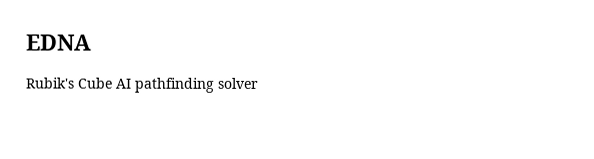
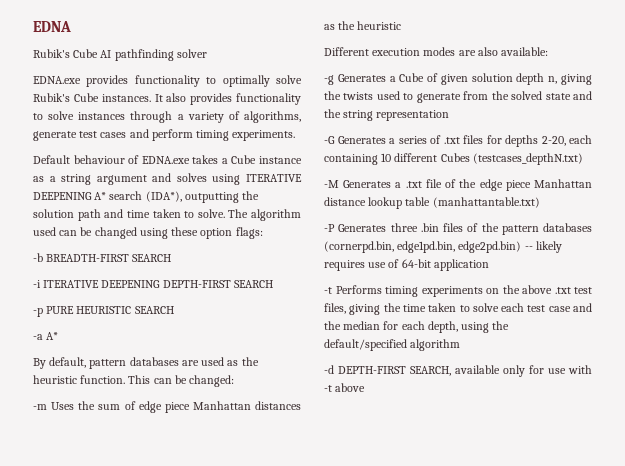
+ EDNA.exe provides functionality to optimally solve Rubik's Cube instances. It also provides functionality to solve instances through a variety of algorithms, generate test cases and perform timing experiments.
+ Default behaviour of EDNA.exe takes a Cube instance as a string argument and solves using ITERATIVE DEEPENING A* search (IDA*), outputting the solution path and time taken to solve. The algorithm used can be changed using these option flags:
+ -b BREADTH-FIRST SEARCH
+ -i ITERATIVE DEEPENING DEPTH-FIRST SEARCH
+ -p PURE HEURISTIC SEARCH
+ -a A*
+ By default, pattern databases are used as the heuristic function. This can be changed:
+ -m Uses the sum of edge piece Manhattan distances as the heuristic
+ Different execution modes are also available:
+ -g Generates a Cube of given solution depth n, giving the twists used to generate from the solved state and the string representation
+ -G Generates a series of .txt files for depths 2-20, each containing 10 different Cubes (testcases_depthN.txt)
+ -M Generates a .txt file of the edge piece Manhattan distance lookup table (manhattantable.txt)
+ -P Generates three .bin files of the pattern databases (cornerpd.bin, edge1pd.bin, edge2pd.bin) -- likely requires use of 64-bit application
+ -t Performs timing experiments on the above .txt test files, giving the time taken to solve each test case and the median for each depth, using the default/specified algorithm
+ -d DEPTH-FIRST SEARCH, available only for use with -t above

